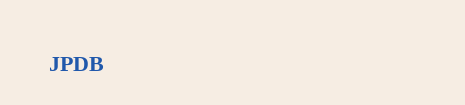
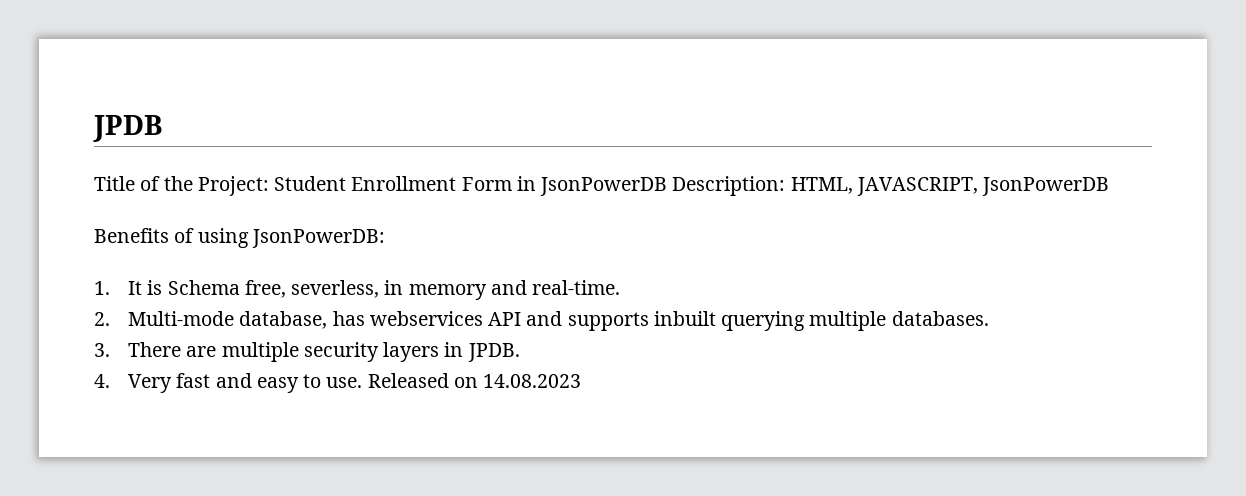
+ Title of the Project: Student Enrollment Form in JsonPowerDB Description: HTML, JAVASCRIPT, JsonPowerDB
+ Benefits of using JsonPowerDB:
+ 1. It is Schema free, severless, in memory and real-time.
+ 2. Multi-mode database, has webservices API and supports inbuilt querying multiple databases.
+ 3. There are multiple security layers in JPDB.
+ 4. Very fast and easy to use. Released on 14.08.2023

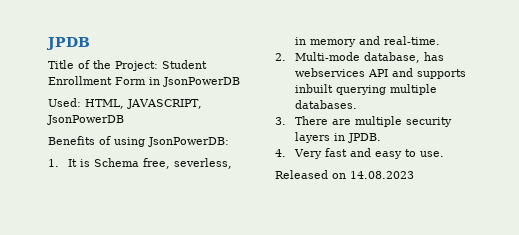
- Title of the Project: Student Enrollment Form in JsonPowerDB Description: HTML, JAVASCRIPT, JsonPowerDB
+ Title of the Project: Student Enrollment Form in JsonPowerDB
+ Used: HTML, JAVASCRIPT, JsonPowerDB
- 4. Very fast and easy to use. Released on 14.08.2023
+ 4. Very fast and easy to use.
+ Released on 14.08.2023

